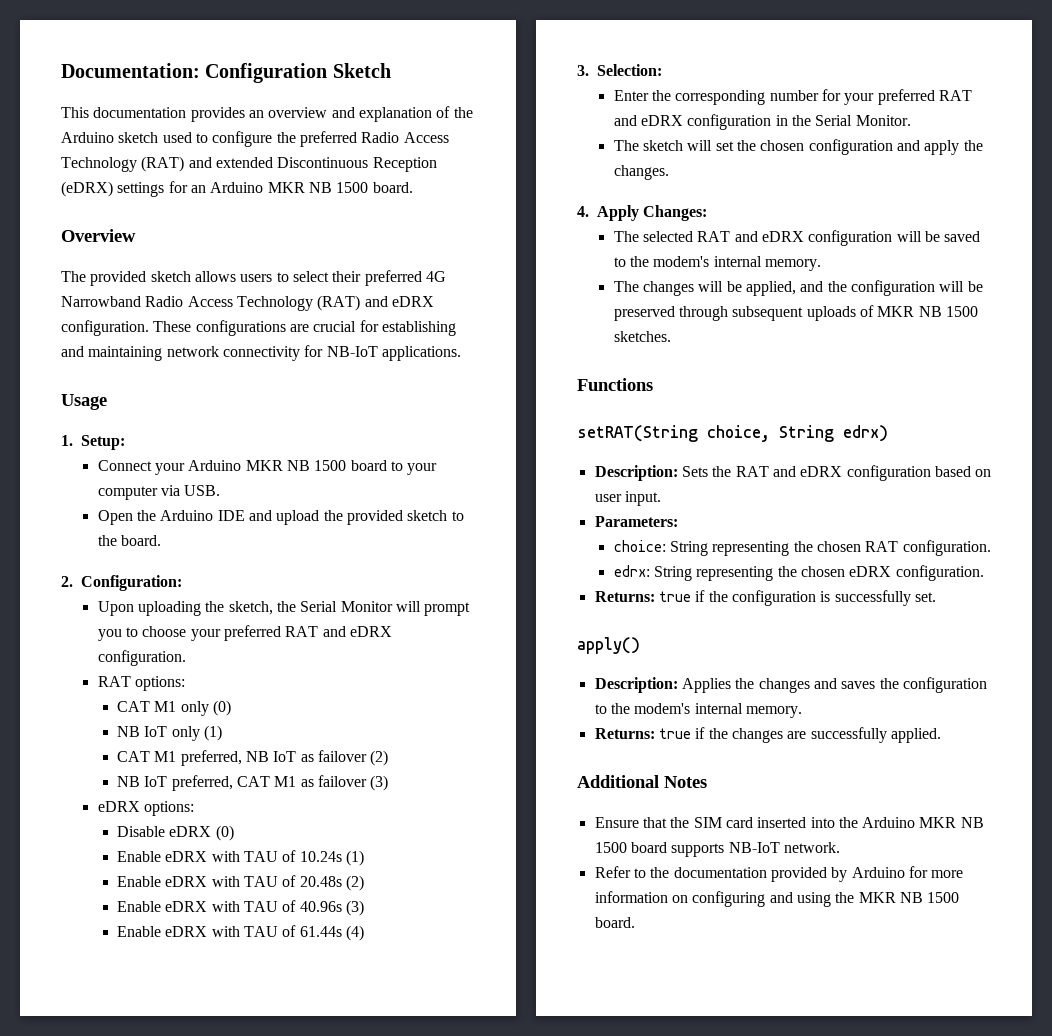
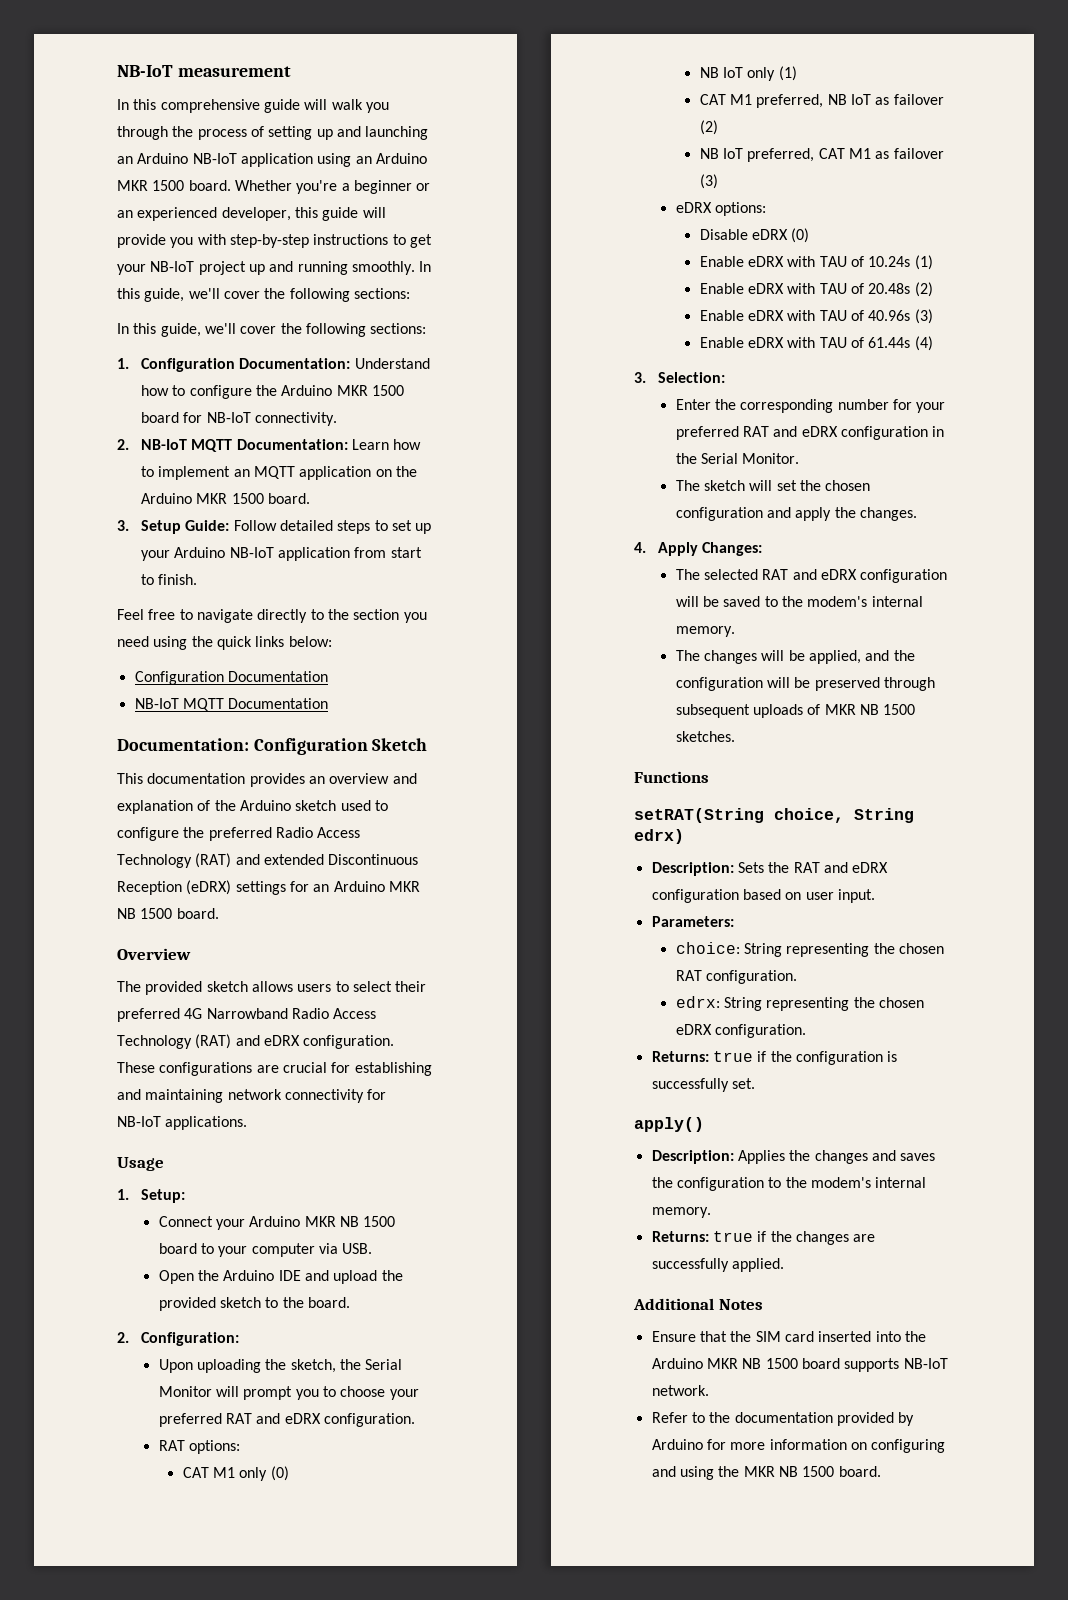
+ NB-IoT measurement
+ In this comprehensive guide will walk you through the process of setting up and launching an Arduino NB-IoT application using an Arduino MKR 1500 board. Whether you're a beginner or an experienced developer, this guide will provide you with step-by-step instructions to get your NB-IoT project up and running smoothly. In this guide, we'll cover the following sections:
+ In this guide, we'll cover the following sections:
+ 1. Configuration Documentation: Understand how to configure the Arduino MKR 1500 board for NB-IoT connectivity.
+ 2. NB-IoT MQTT Documentation: Learn how to implement an MQTT application on the Arduino MKR 1500 board.
+ 3. Setup Guide: Follow detailed steps to set up your Arduino NB-IoT application from start to finish.
+ Feel free to navigate directly to the section you need using the quick links below:
+ Configuration Documentation
+ NB-IoT MQTT Documentation

